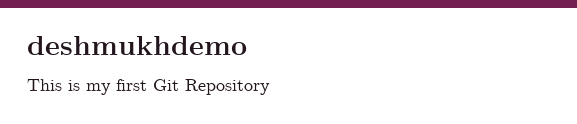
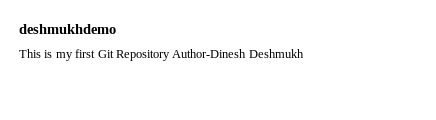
- This is my first Git Repository
+ This is my first Git Repository Author-Dinesh Deshmukh

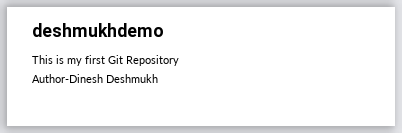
- This is my first Git Repository Author-Dinesh Deshmukh
+ This is my first Git Repository
+ Author-Dinesh Deshmukh

